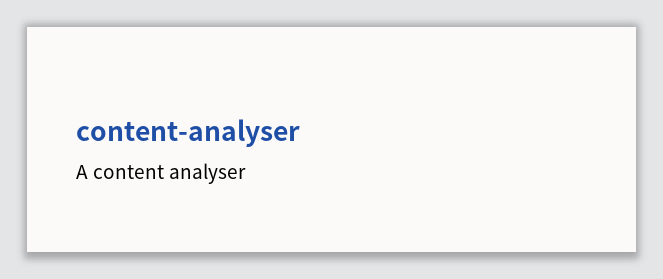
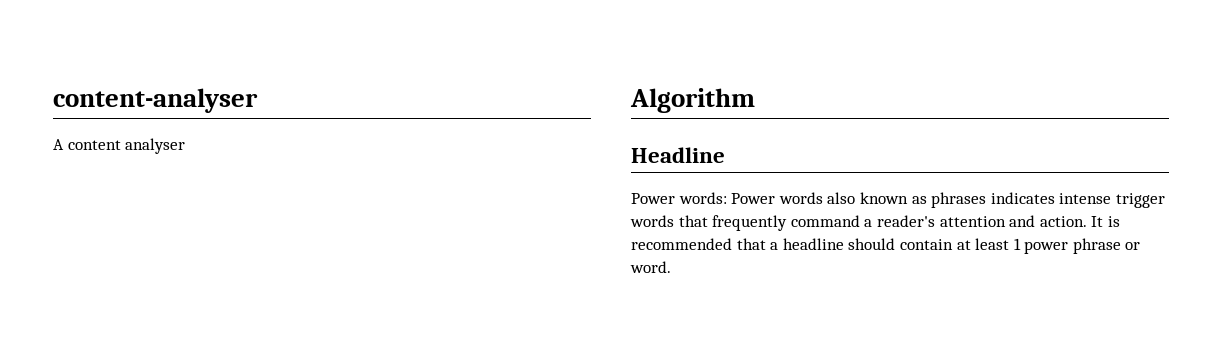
+ Algorithm
+ Headline
+ Power words: Power words also known as phrases indicates intense trigger words that frequently command a reader's attention and action. It is recommended that a headline should contain at least 1 power phrase or word.

